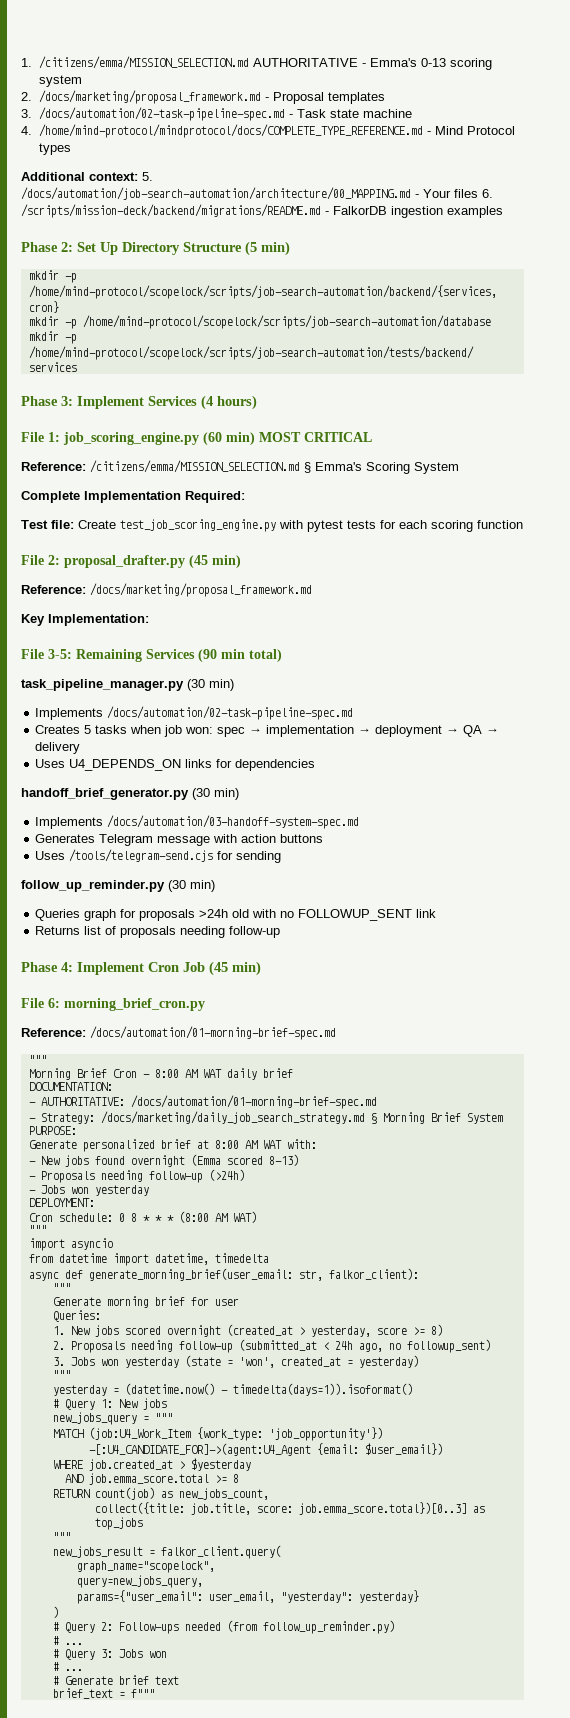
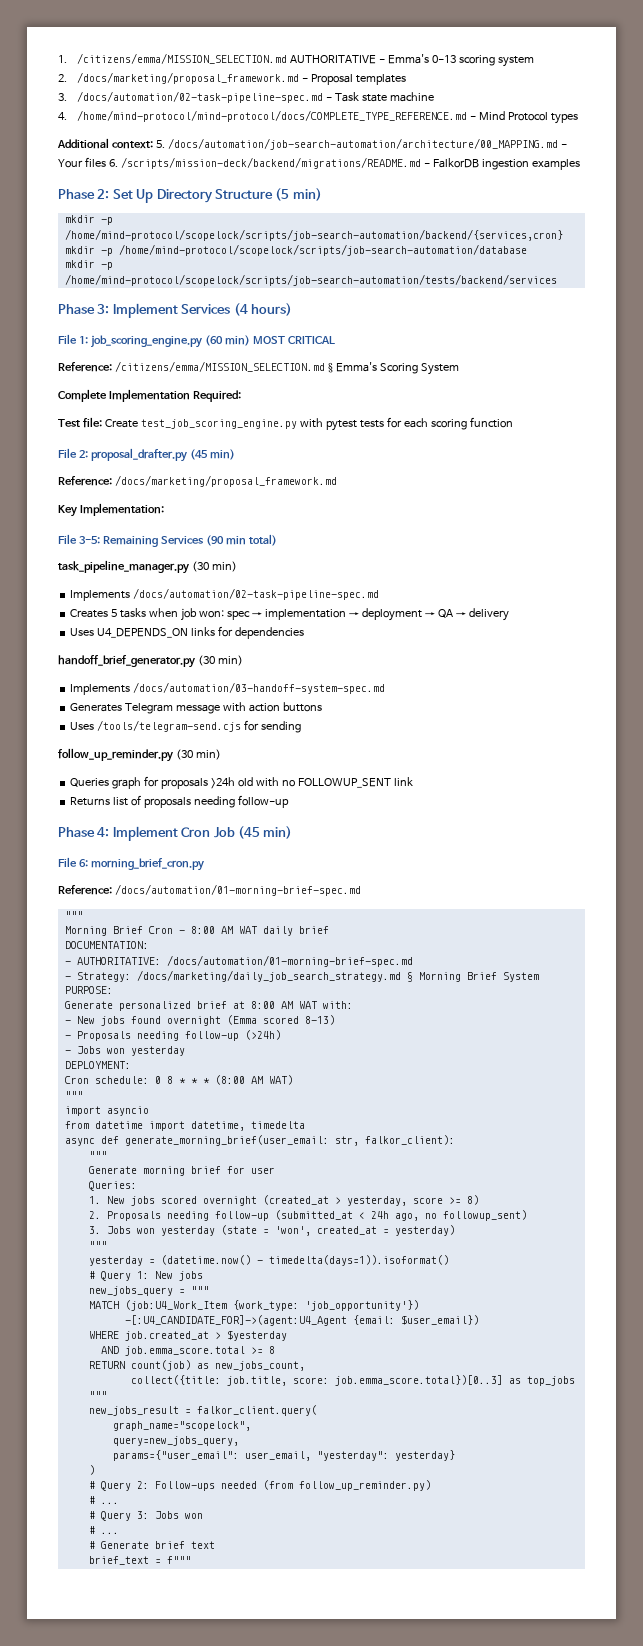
- 4. /home/mind-protocol/mindprotocol/docs/COMPLETE_TYPE_REFERENCE.md - Mind Protocol types
+ 4. /home/mind-protocol/mind-protocol/docs/COMPLETE_TYPE_REFERENCE.md - Mind Protocol types

